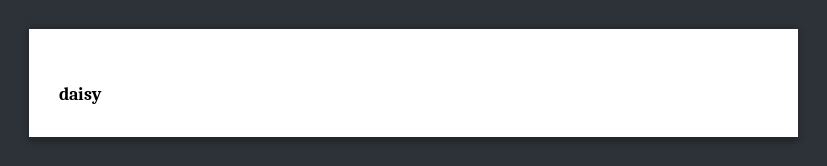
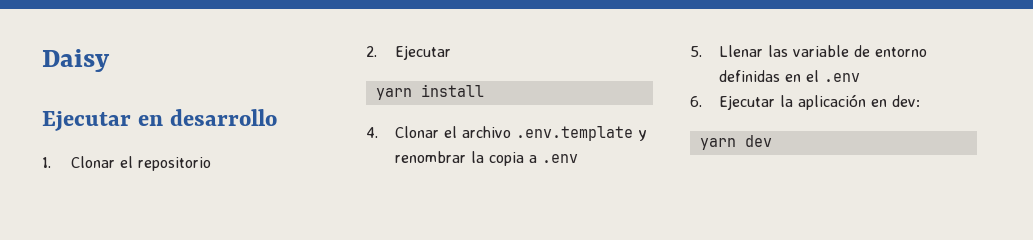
- daisy
+ Daisy
+ Ejecutar en desarrollo
+ 1. Clonar el repositorio
+ 2. Ejecutar
+ yarn install
+ 4. Clonar el archivo .env.template y renombrar la copia a .env
+ 5. Llenar las variable de entorno definidas en el .env
+ 6. Ejecutar la aplicación en dev:
+ yarn dev

